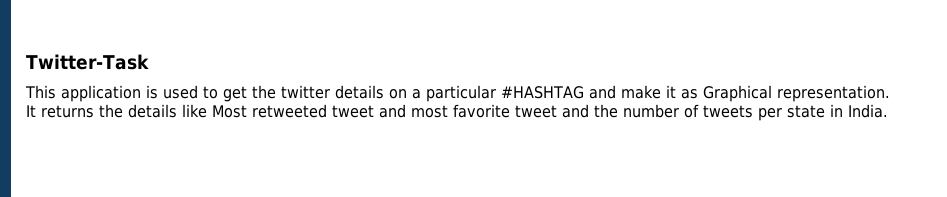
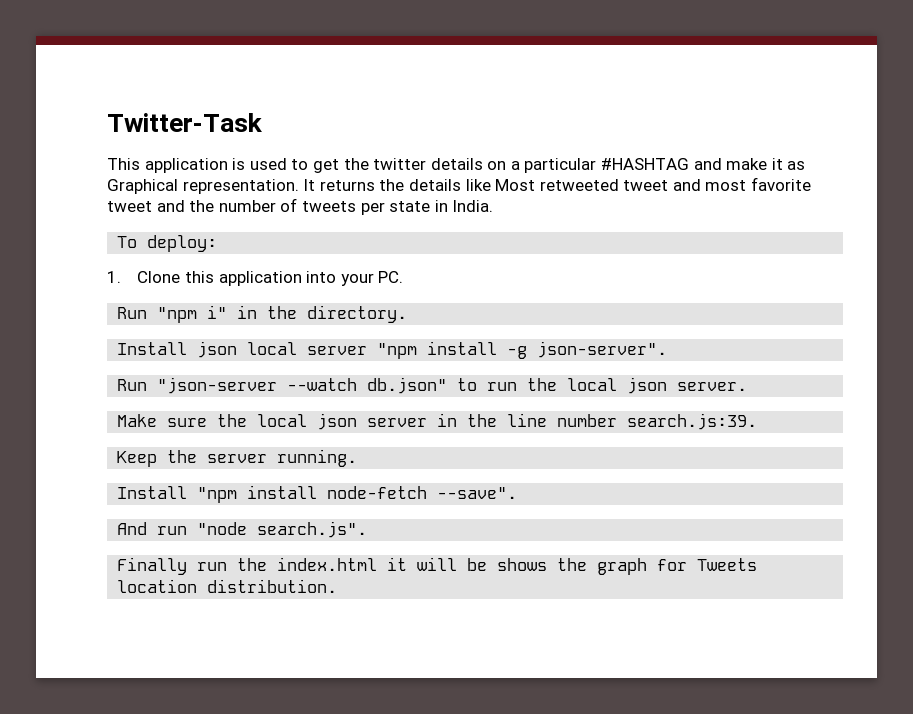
+ To deploy:
+ 1. Clone this application into your PC.
+ Run "npm i" in the directory.
+ Install json local server "npm install -g json-server".
+ Run "json-server --watch db.json" to run the local json server.
+ Make sure the local json server in the line number search.js:39.
+ Keep the server running.
+ Install "npm install node-fetch --save".
+ And run "node search.js".
+ Finally run the index.html it will be shows the graph for Tweets location distribution.

